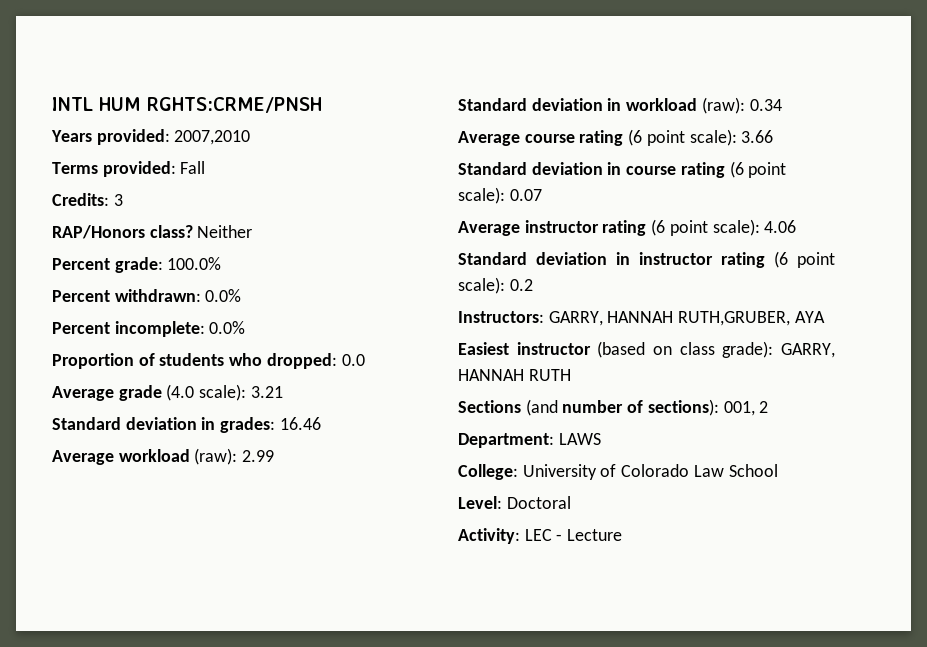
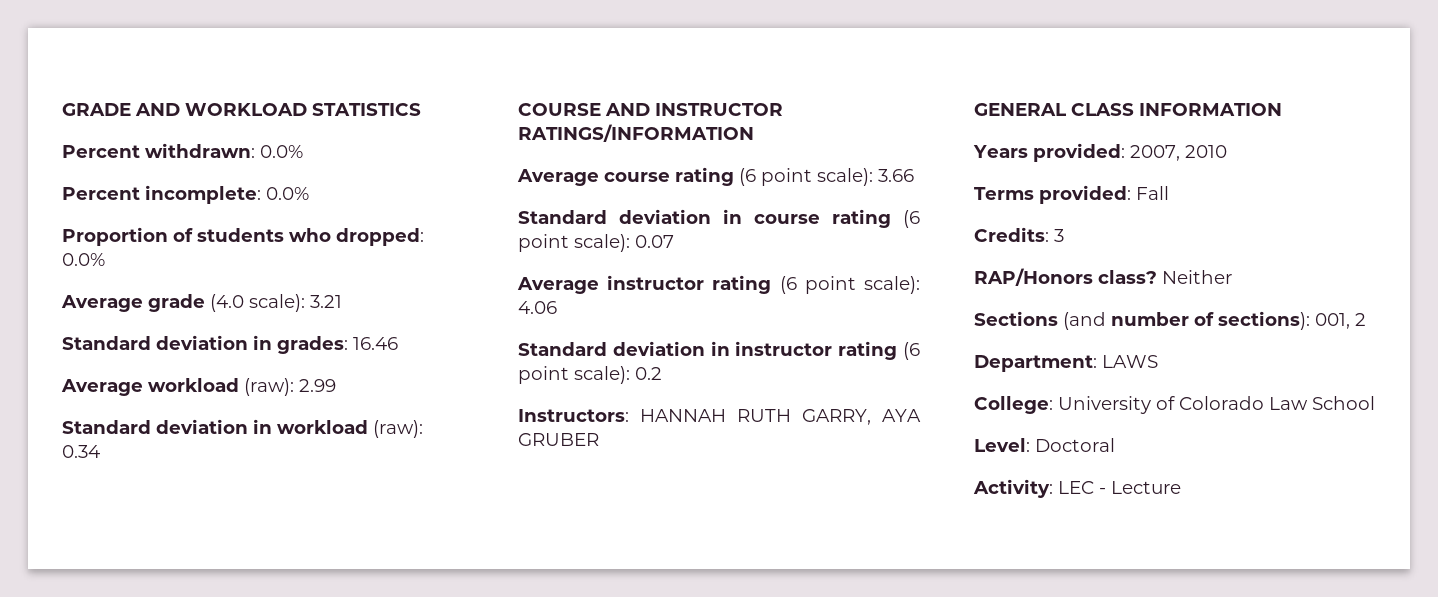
- INTL HUM RGHTS:CRME/PNSH
- Years provided: 2007,2010
- Terms provided: Fall
- Credits: 3
- RAP/Honors class? Neither
- Percent grade: 100.0%
+ GRADE AND WORKLOAD STATISTICS
- Proportion of students who dropped: 0.0
+ Proportion of students who dropped: 0.0%
+ COURSE AND INSTRUCTOR RATINGS/INFORMATION
- Instructors: GARRY, HANNAH RUTH,GRUBER, AYA
- Easiest instructor (based on class grade): GARRY, HANNAH RUTH
+ Instructors: HANNAH RUTH GARRY, AYA GRUBER
+ GENERAL CLASS INFORMATION
+ Years provided: 2007, 2010
+ Terms provided: Fall
+ Credits: 3
+ RAP/Honors class? Neither

